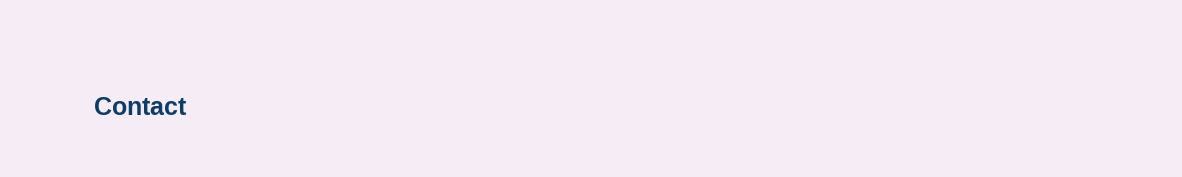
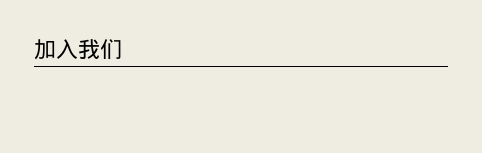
- Contact
+ 加入我们

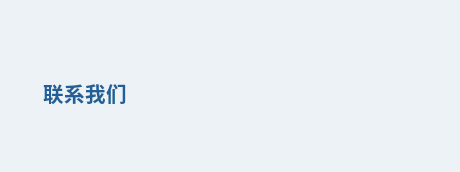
- 加入我们
+ 联系我们

